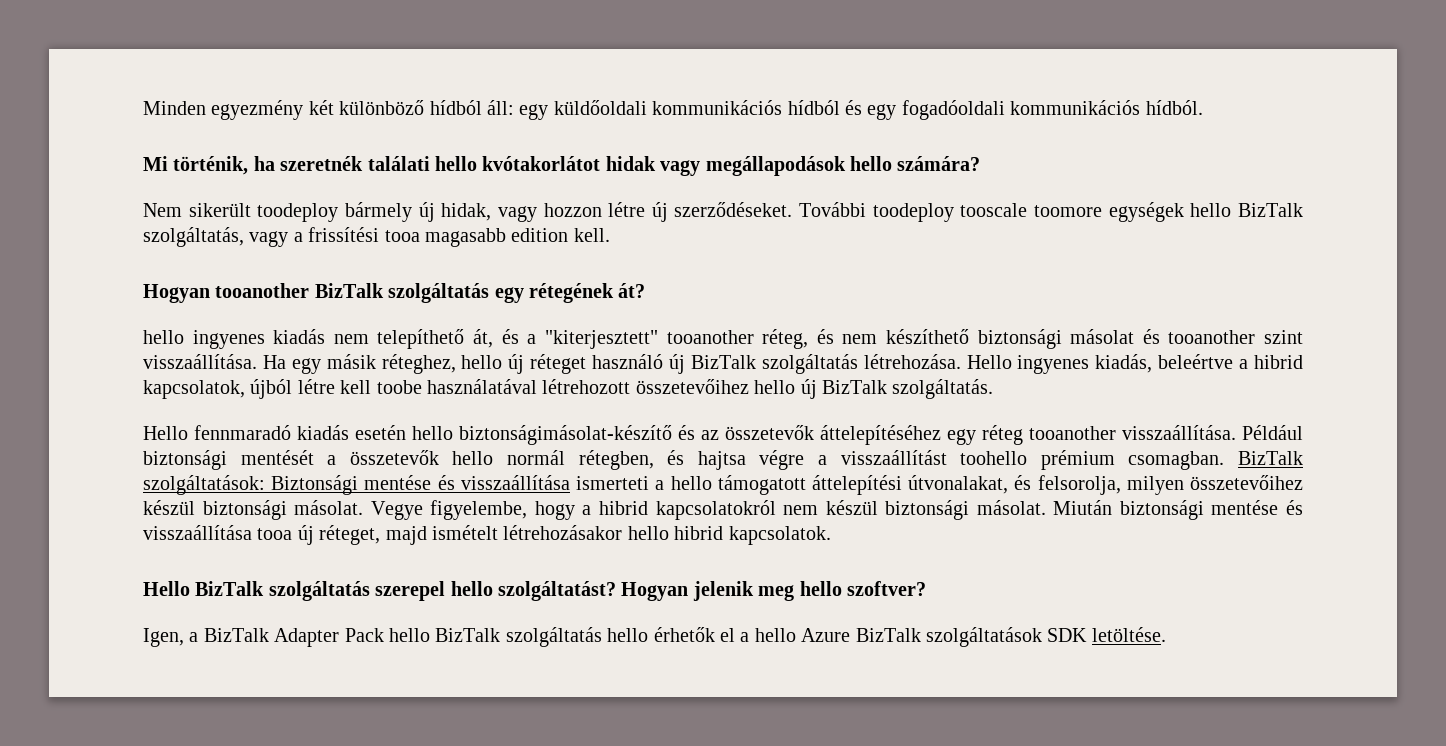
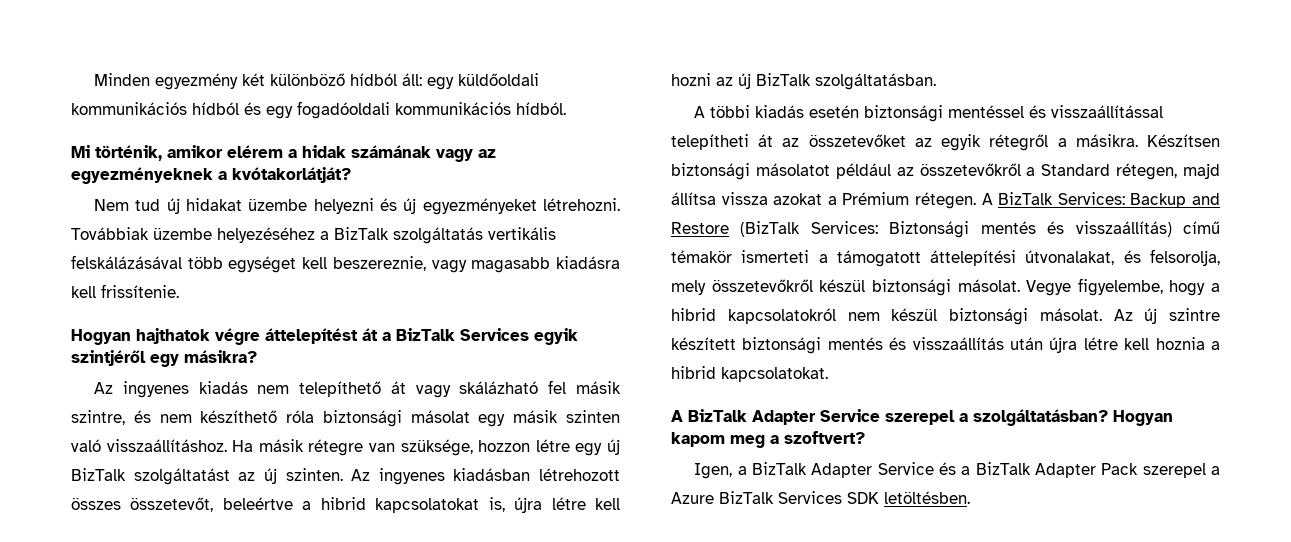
- Mi történik, ha szeretnék találati hello kvótakorlátot hidak vagy megállapodások hello számára?
- Nem sikerült toodeploy bármely új hidak, vagy hozzon létre új szerződéseket. További toodeploy tooscale toomore egységek hello BizTalk szolgáltatás, vagy a frissítési tooa magasabb edition kell.
- Hogyan tooanother BizTalk szolgáltatás egy rétegének át?
- hello ingyenes kiadás nem telepíthető át, és a "kiterjesztett" tooanother réteg, és nem készíthető biztonsági másolat és tooanother szint visszaállítása. Ha egy másik réteghez, hello új réteget használó új BizTalk szolgáltatás létrehozása. Hello ingyenes kiadás, beleértve a hibrid kapcsolatok, újból létre kell toobe használatával létrehozott összetevőihez hello új BizTalk szolgáltatás.
- Hello fennmaradó kiadás esetén hello biztonságimásolat-készítő és az összetevők áttelepítéséhez egy réteg tooanother visszaállítása. Például biztonsági mentését a összetevők hello normál rétegben, és hajtsa végre a visszaállítást toohello prémium csomagban. BizTalk szolgáltatások: Biztonsági mentése és visszaállítása ismerteti a hello támogatott áttelepítési útvonalakat, és felsorolja, milyen összetevőihez készül biztonsági másolat.
+ Mi történik, amikor elérem a hidak számának vagy az egyezményeknek a kvótakorlátját?
+ Nem tud új hidakat üzembe helyezni és új egyezményeket létrehozni. Továbbiak üzembe helyezéséhez a BizTalk szolgáltatás vertikális felskálázásával több egységet kell beszereznie, vagy magasabb kiadásra kell frissítenie.
+ Hogyan hajthatok végre áttelepítést át a BizTalk Services egyik szintjéről egy másikra?
+ Az ingyenes kiadás nem telepíthető át vagy skálázható fel másik szintre, és nem készíthető róla biztonsági másolat egy másik szinten való visszaállításhoz. Ha másik rétegre van szüksége, hozzon létre egy új BizTalk szolgáltatást az új szinten. Az ingyenes kiadásban létrehozott összes összetevőt, beleértve a hibrid kapcsolatokat is, újra létre kell hozni az új BizTalk szolgáltatásban.
+ A többi kiadás esetén biztonsági mentéssel és visszaállítással telepítheti át az összetevőket az egyik rétegről a másikra. Készítsen biztonsági másolatot például az összetevőkről a Standard rétegen, majd állítsa vissza azokat a Prémium rétegen. A BizTalk Services: Backup and Restore (BizTalk Services: Biztonsági mentés és visszaállítás) című témakör ismerteti a támogatott áttelepítési útvonalakat, és felsorolja, mely összetevőkről készül biztonsági másolat.
- Miután biztonsági mentése és visszaállítása tooa új réteget, majd ismételt létrehozásakor hello hibrid kapcsolatok.
- Hello BizTalk szolgáltatás szerepel hello szolgáltatást? Hogyan jelenik meg hello szoftver?
- Igen, a BizTalk Adapter Pack hello BizTalk szolgáltatás hello érhetők el a hello Azure BizTalk szolgáltatások SDK letöltése.
+ Az új szintre készített biztonsági mentés és visszaállítás után újra létre kell hoznia a hibrid kapcsolatokat.
+ A BizTalk Adapter Service szerepel a szolgáltatásban? Hogyan kapom meg a szoftvert?
+ Igen, a BizTalk Adapter Service és a BizTalk Adapter Pack szerepel a Azure BizTalk Services SDK letöltésben.

